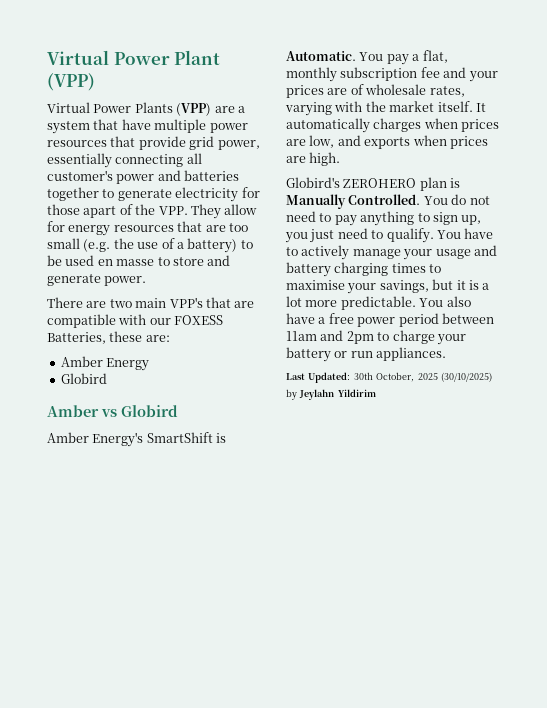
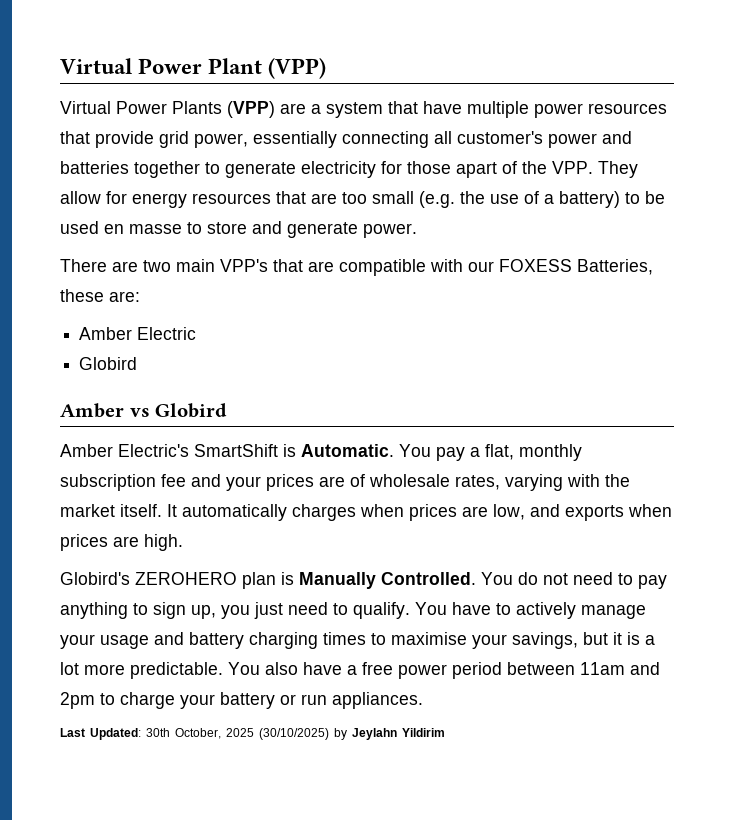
- Amber Energy
+ Amber Electric
- Amber Energy's SmartShift is Automatic.
+ Amber Electric's SmartShift is Automatic.

